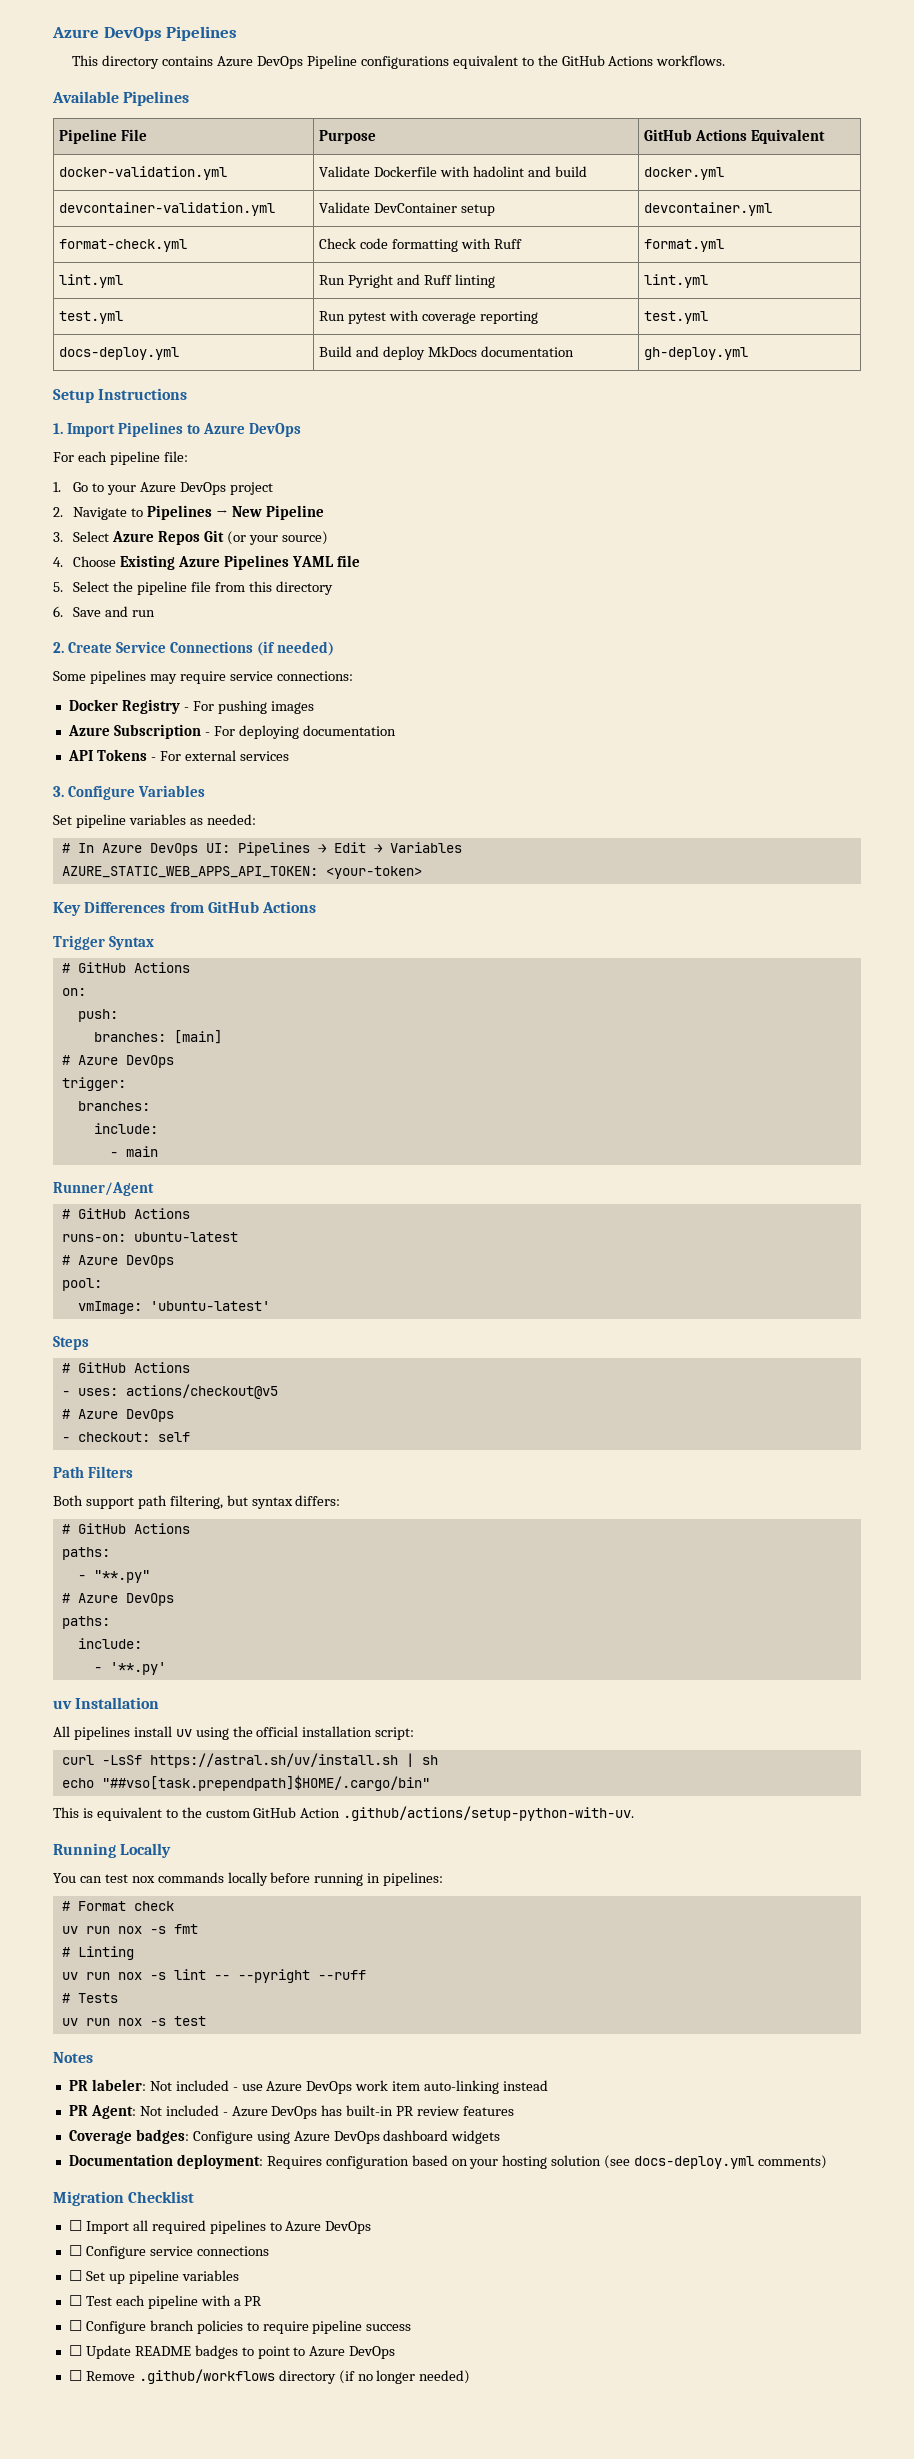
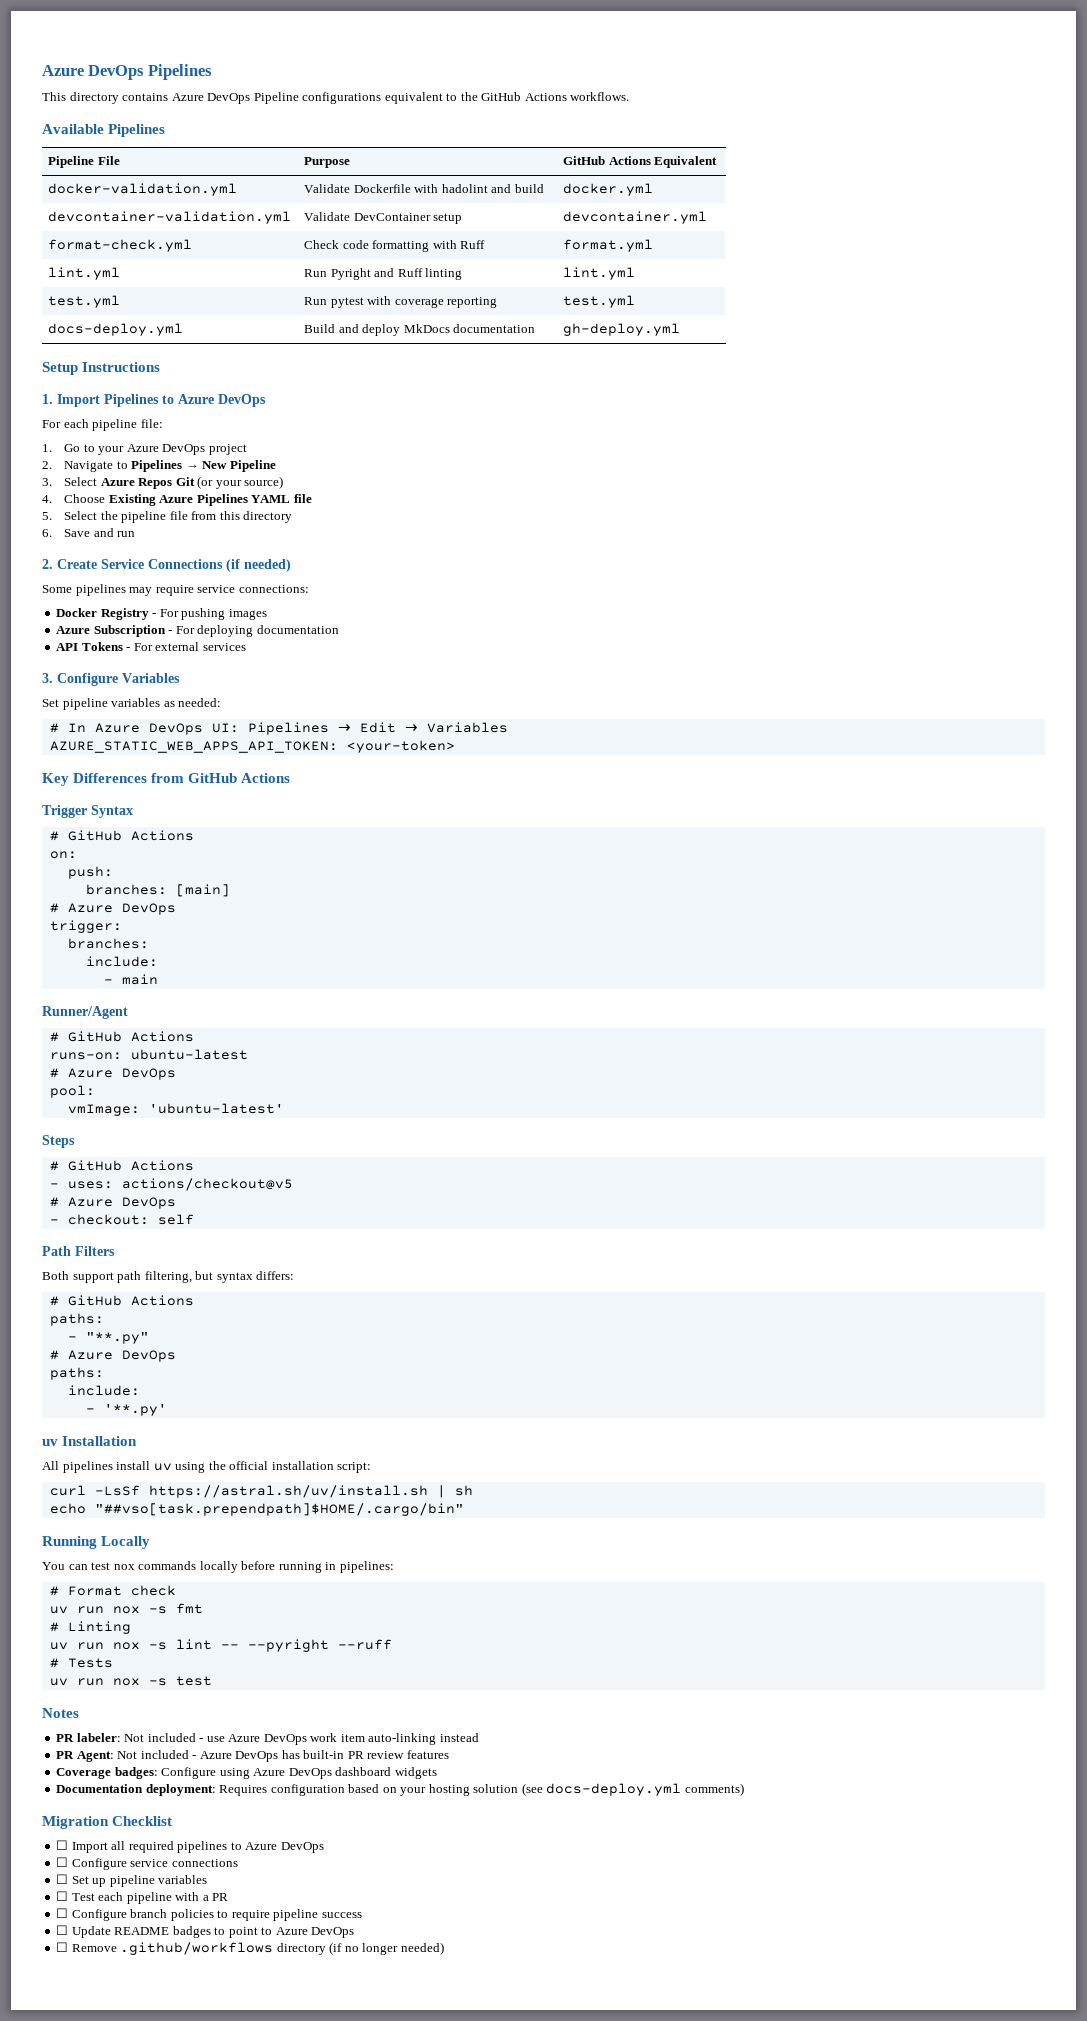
- This is equivalent to the custom GitHub Action .github/actions/setup-python-with-uv.

